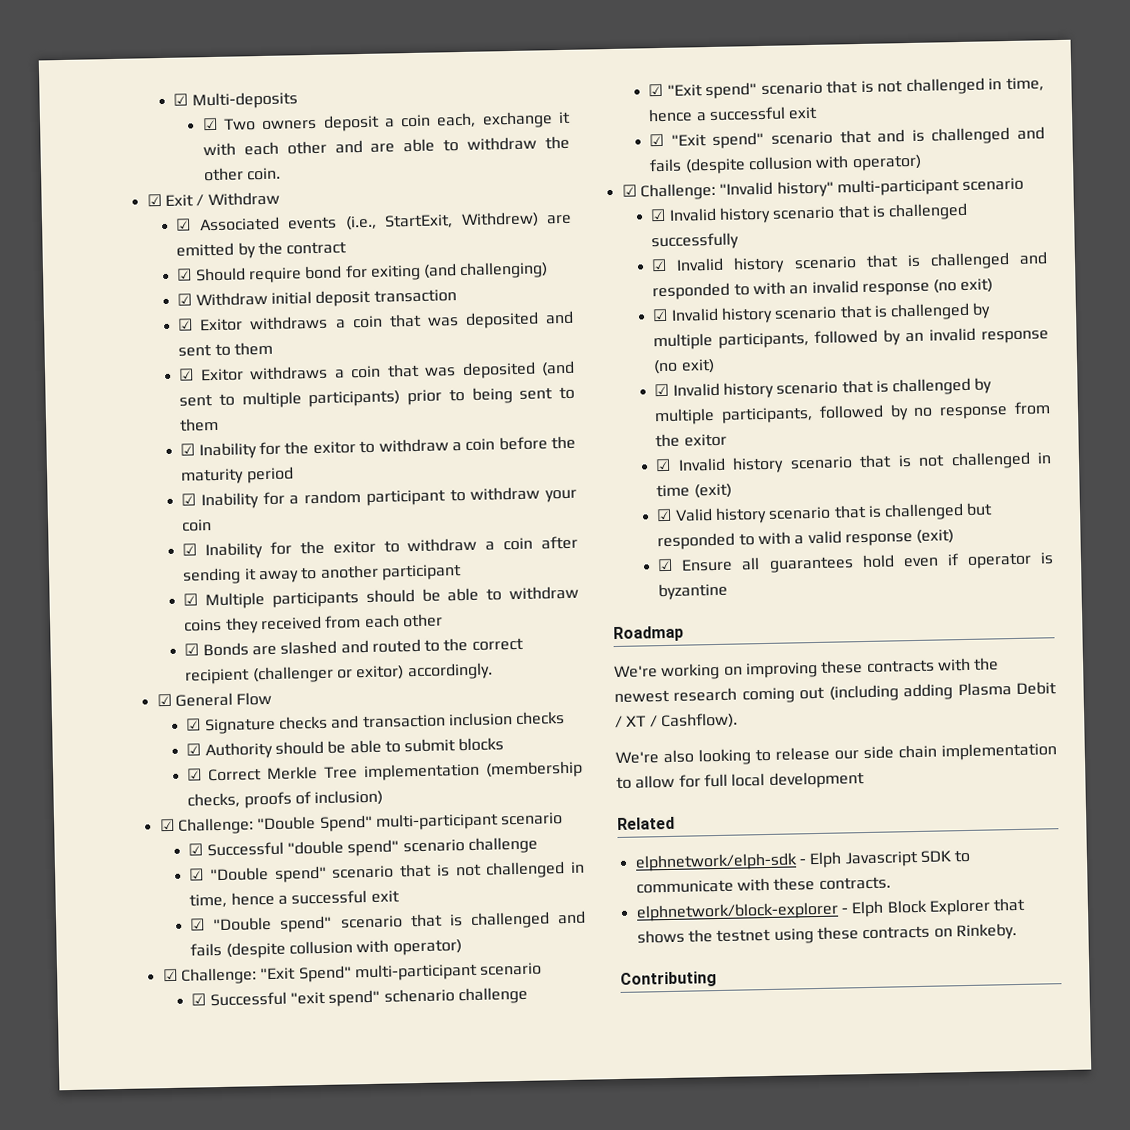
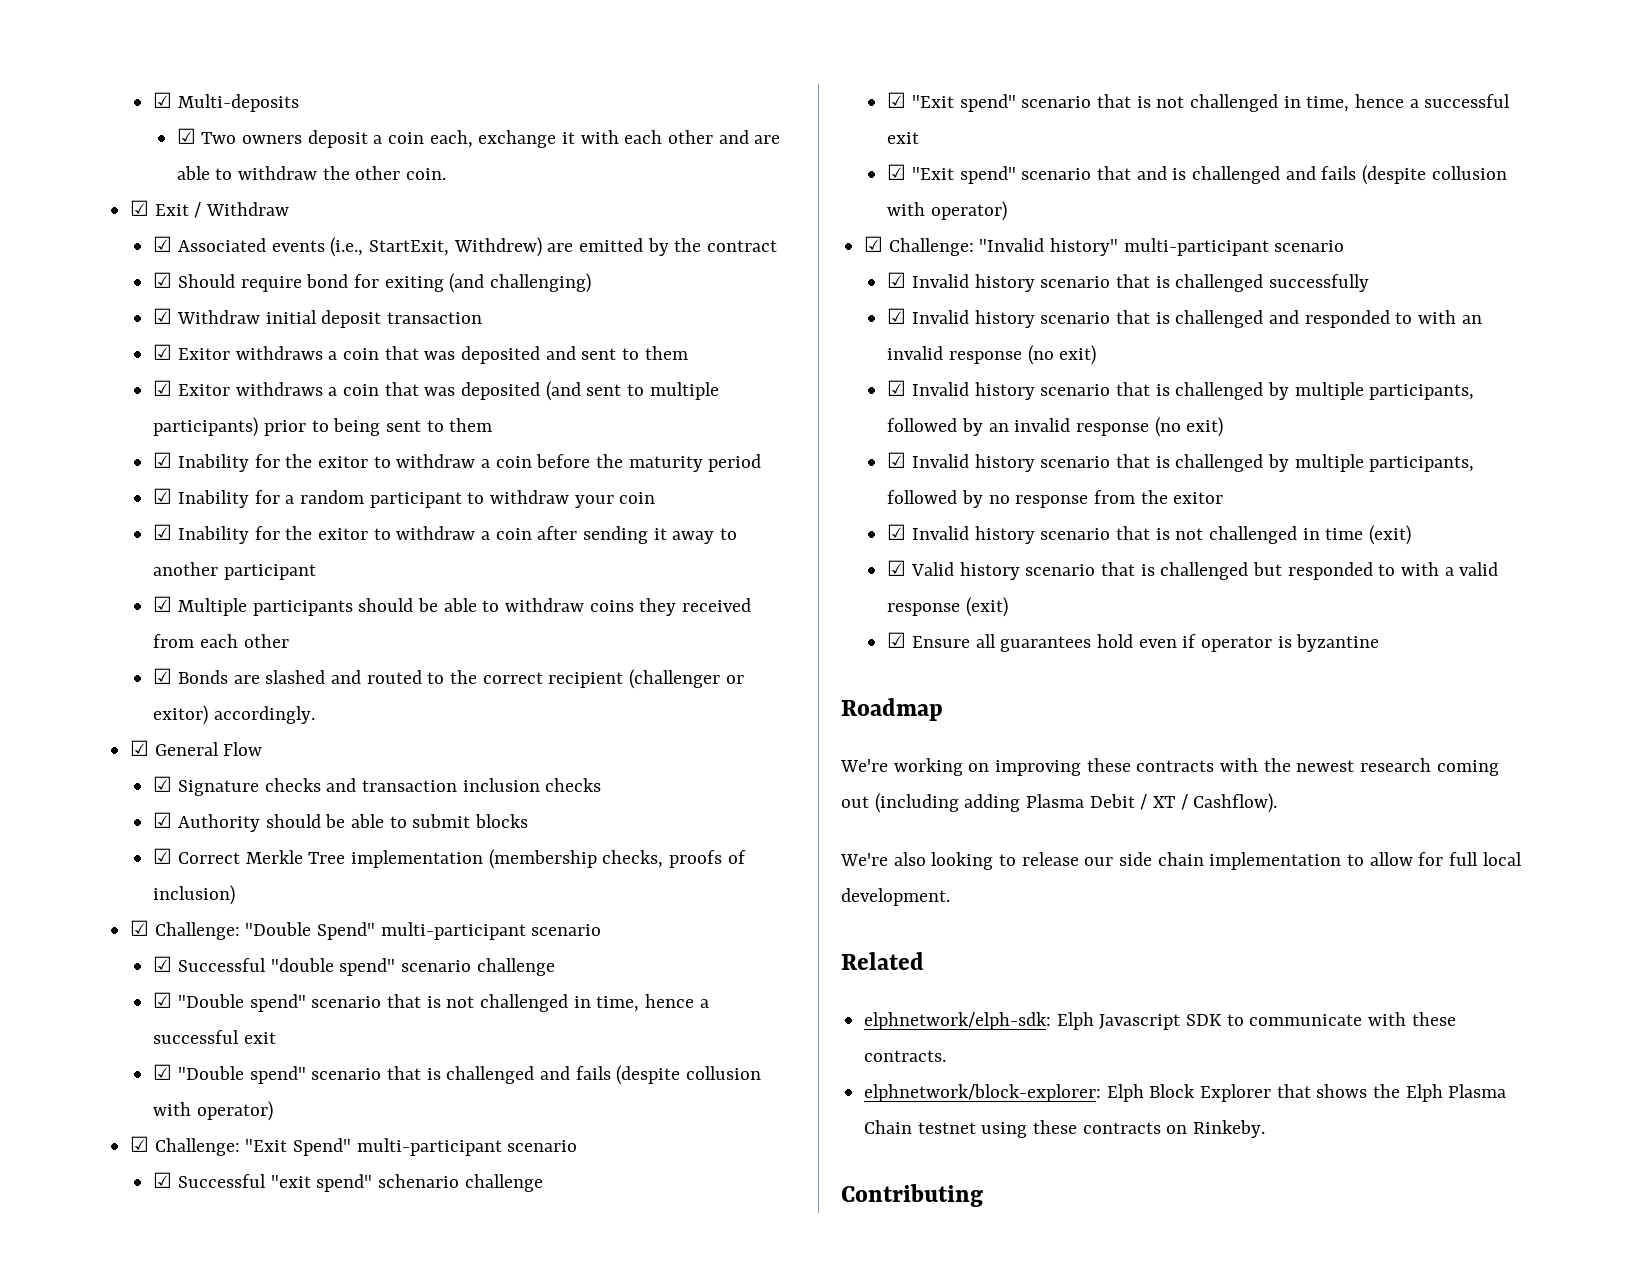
- We're also looking to release our side chain implementation to allow for full local development
+ We're also looking to release our side chain implementation to allow for full local development.
- elphnetwork/elph-sdk - Elph Javascript SDK to communicate with these contracts.
+ elphnetwork/elph-sdk: Elph Javascript SDK to communicate with these contracts.
- elphnetwork/block-explorer - Elph Block Explorer that shows the testnet using these contracts on Rinkeby.
+ elphnetwork/block-explorer: Elph Block Explorer that shows the Elph Plasma Chain testnet using these contracts on Rinkeby.

